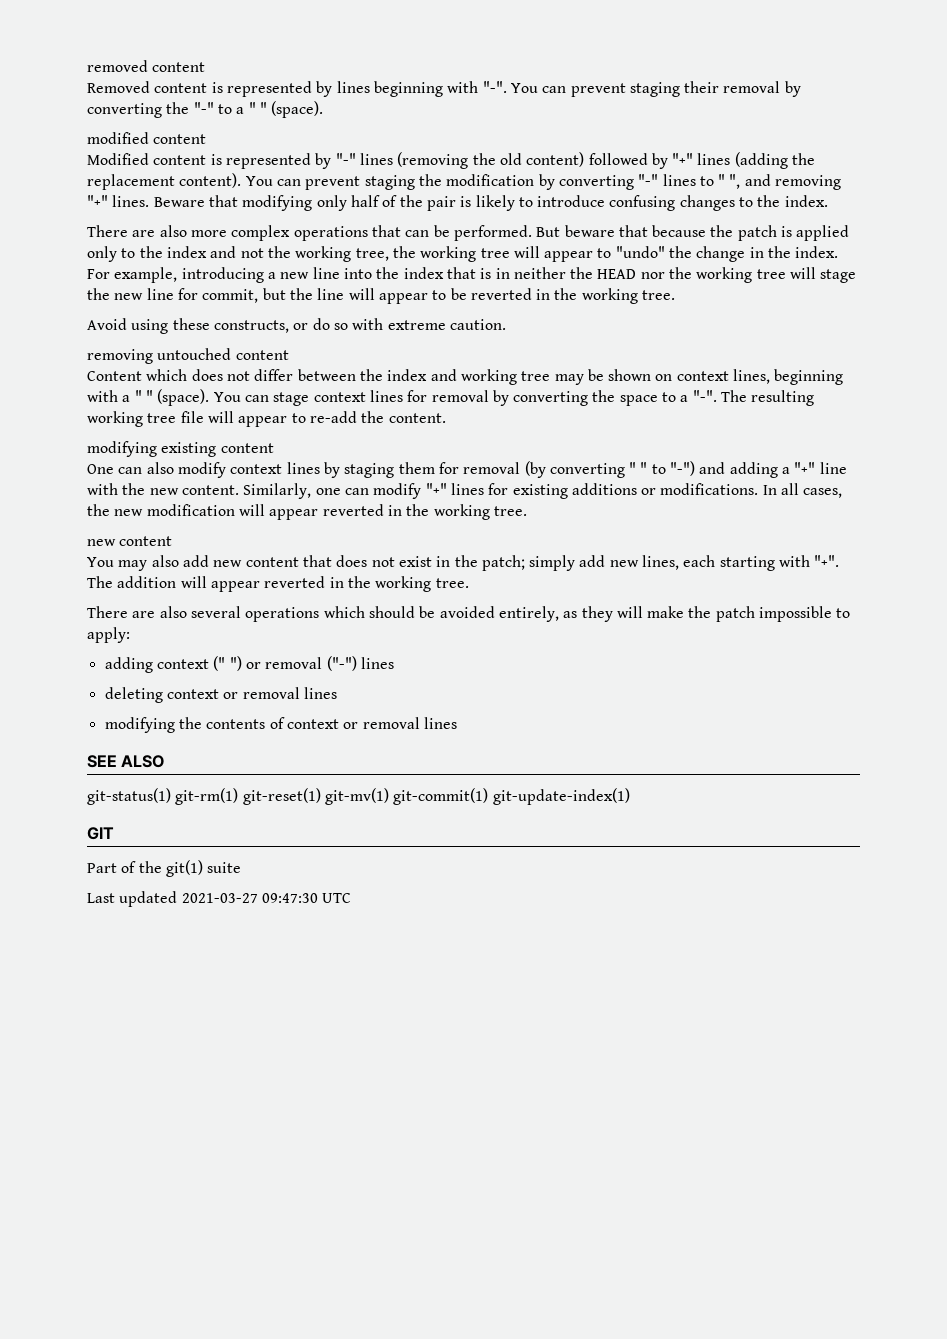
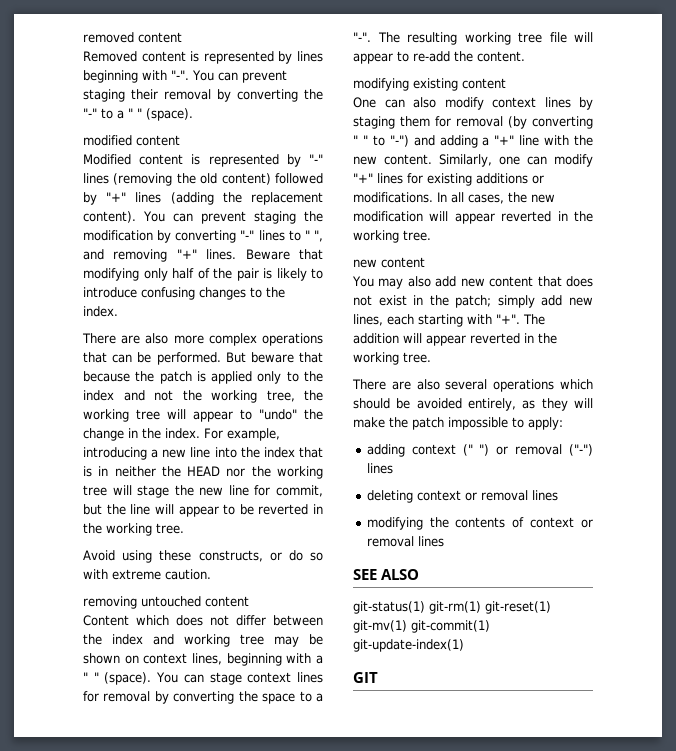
- Part of the git(1) suite
- Last updated 2021-03-27 09:47:30 UTC

